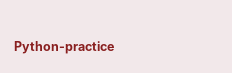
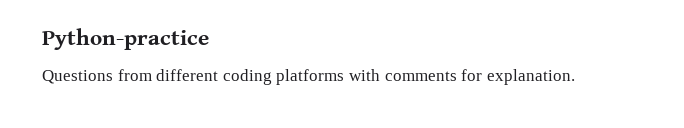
+ Questions from different coding platforms with comments for explanation.

